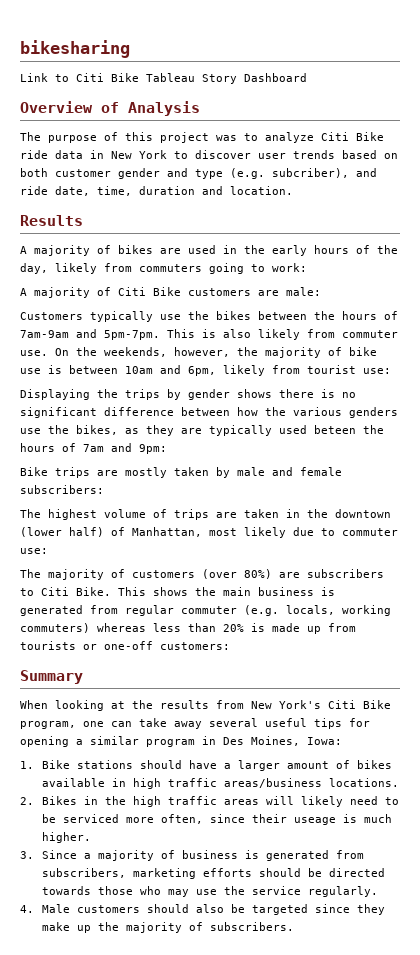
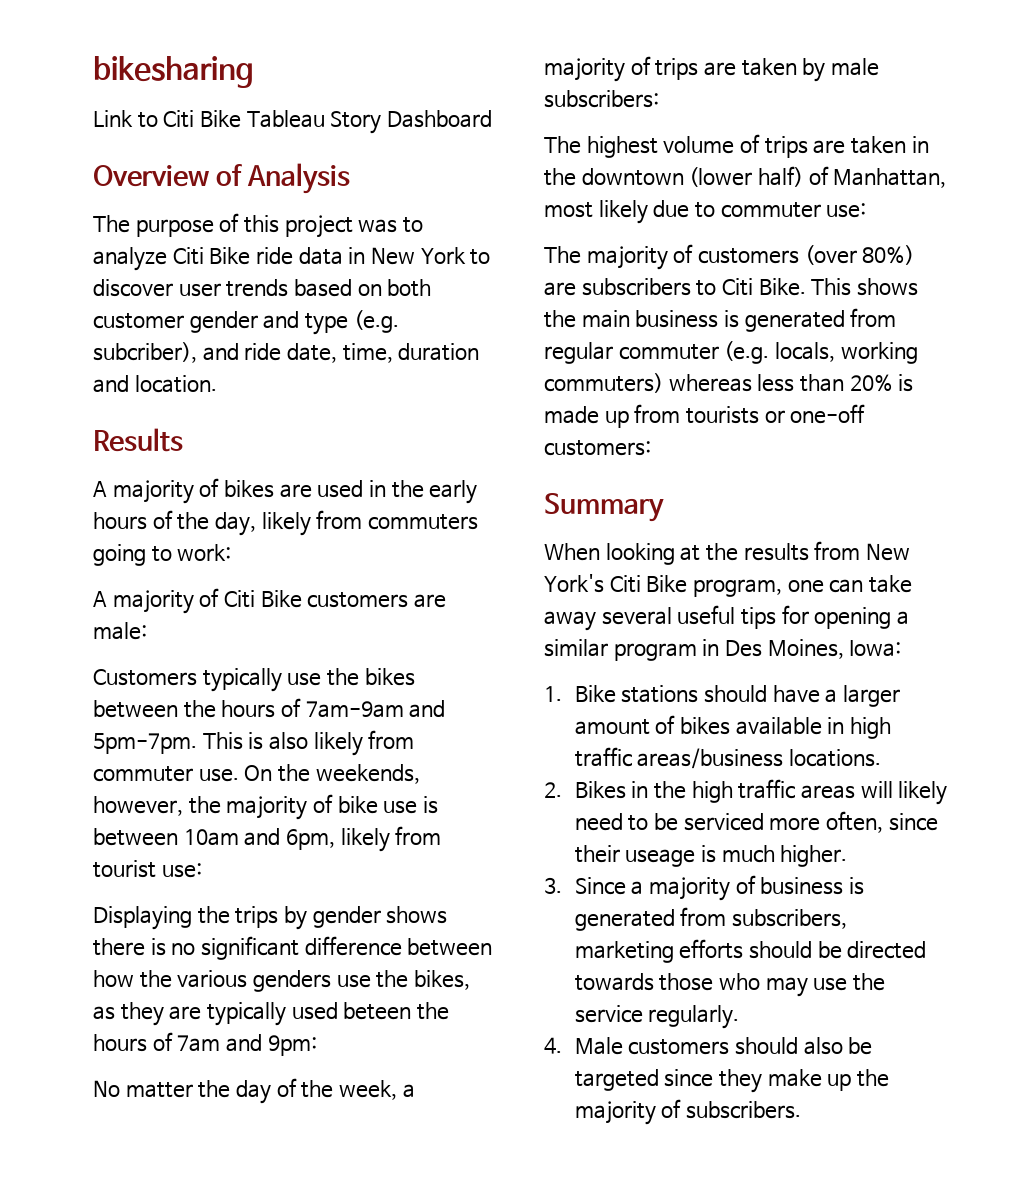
- Bike trips are mostly taken by male and female subscribers:
+ No matter the day of the week, a majority of trips are taken by male subscribers:

